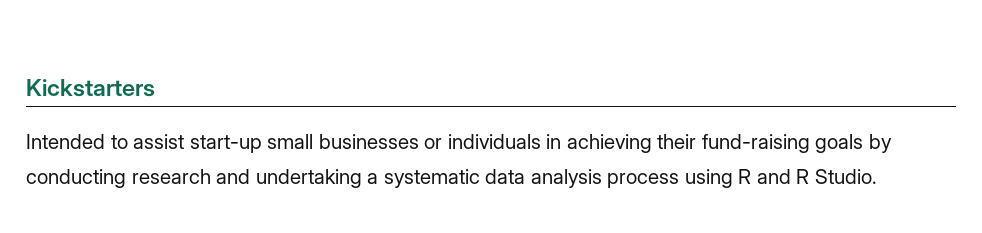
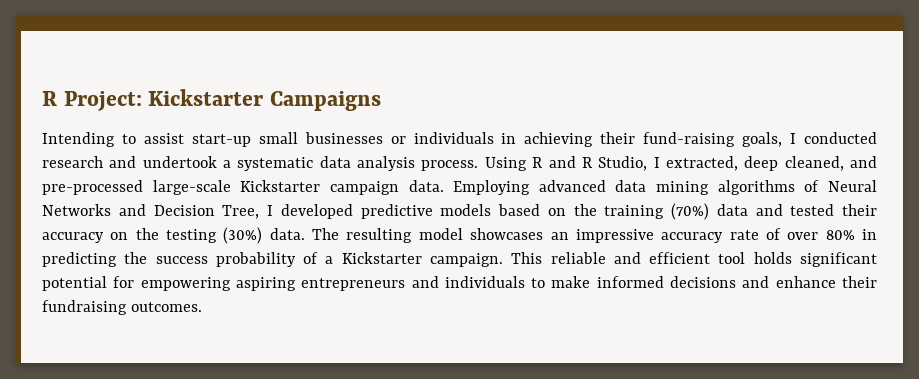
- Kickstarters
- Intended to assist start-up small businesses or individuals in achieving their fund-raising goals by conducting research and undertaking a systematic data analysis process using R and R Studio.
+ R Project: Kickstarter Campaigns
+ Intending to assist start-up small businesses or individuals in achieving their fund-raising goals, I conducted research and undertook a systematic data analysis process. Using R and R Studio, I extracted, deep cleaned, and pre-processed large-scale Kickstarter campaign data. Employing advanced data mining algorithms of Neural Networks and Decision Tree, I developed predictive models based on the training (70%) data and tested their accuracy on the testing (30%) data. The resulting model showcases an impressive accuracy rate of over 80% in predicting the success probability of a Kickstarter campaign. This reliable and efficient tool holds significant potential for empowering aspiring entrepreneurs and individuals to make informed decisions and enhance their fundraising outcomes.

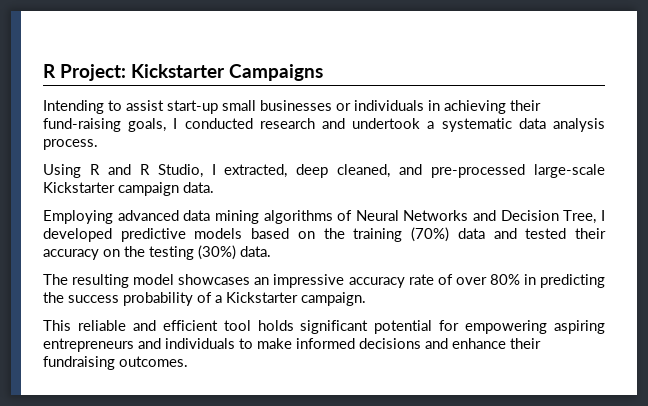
- Intending to assist start-up small businesses or individuals in achieving their fund-raising goals, I conducted research and undertook a systematic data analysis process. Using R and R Studio, I extracted, deep cleaned, and pre-processed large-scale Kickstarter campaign data. Employing advanced data mining algorithms of Neural Networks and Decision Tree, I developed predictive models based on the training (70%) data and tested their accuracy on the testing (30%) data. The resulting model showcases an impressive accuracy rate of over 80% in predicting the success probability of a Kickstarter campaign. This reliable and efficient tool holds significant potential for empowering aspiring entrepreneurs and individuals to make informed decisions and enhance their fundraising outcomes.
+ Intending to assist start-up small businesses or individuals in achieving their fund-raising goals, I conducted research and undertook a systematic data analysis process.
+ Using R and R Studio, I extracted, deep cleaned, and pre-processed large-scale Kickstarter campaign data.
+ Employing advanced data mining algorithms of Neural Networks and Decision Tree, I developed predictive models based on the training (70%) data and tested their accuracy on the testing (30%) data.
+ The resulting model showcases an impressive accuracy rate of over 80% in predicting the success probability of a Kickstarter campaign.
+ This reliable and efficient tool holds significant potential for empowering aspiring entrepreneurs and individuals to make informed decisions and enhance their fundraising outcomes.

